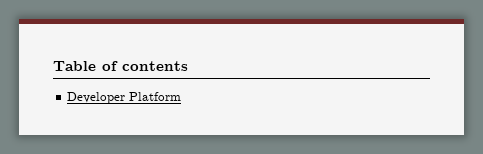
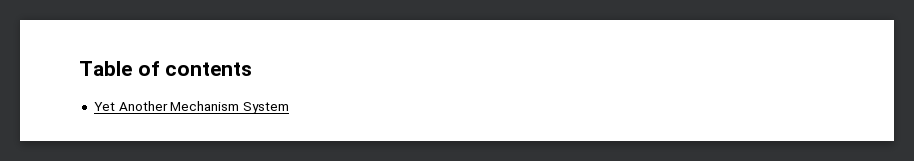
- Developer Platform
+ Yet Another Mechanism System

